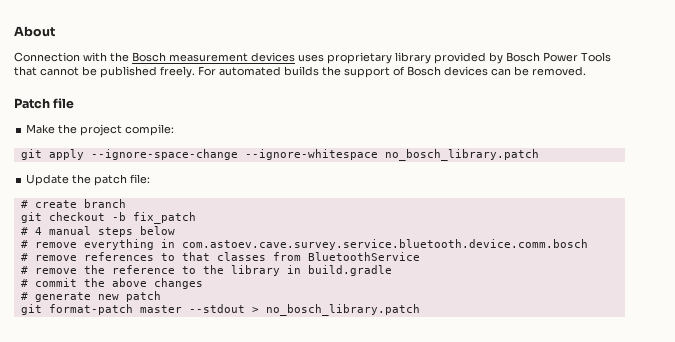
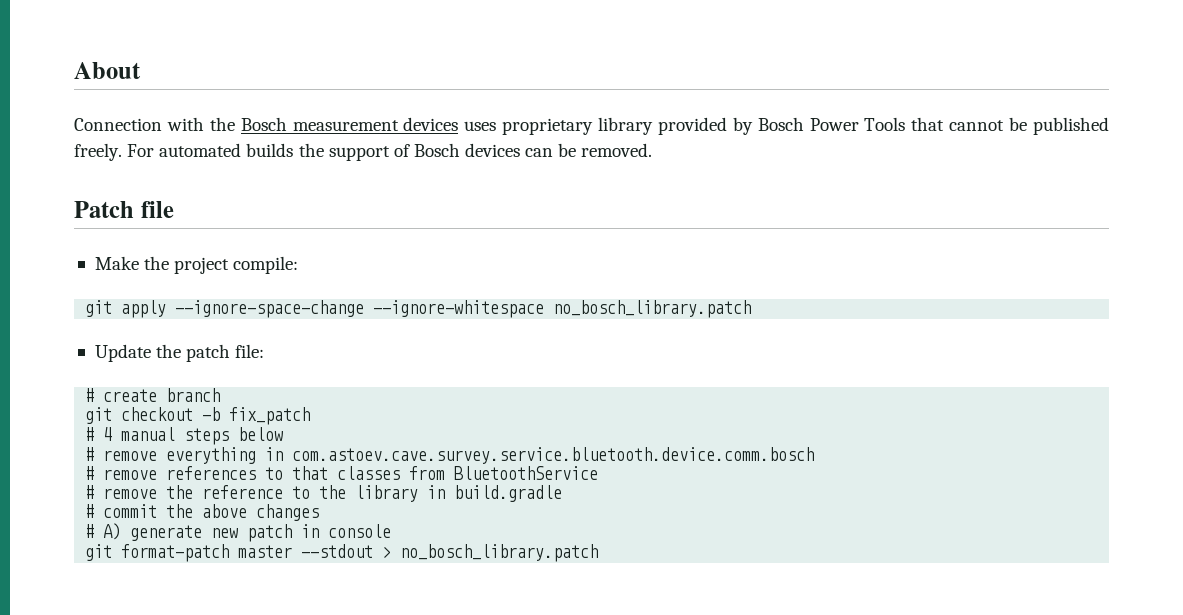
- # generate new patch
+ # A) generate new patch in console

